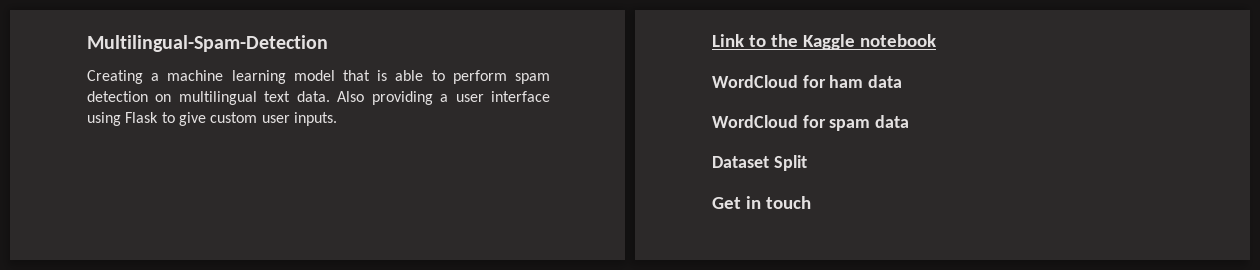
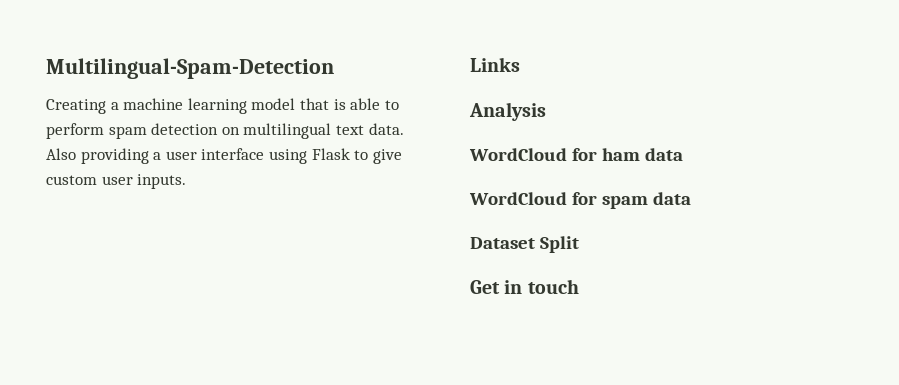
- Link to the Kaggle notebook
+ Links
+ Analysis

